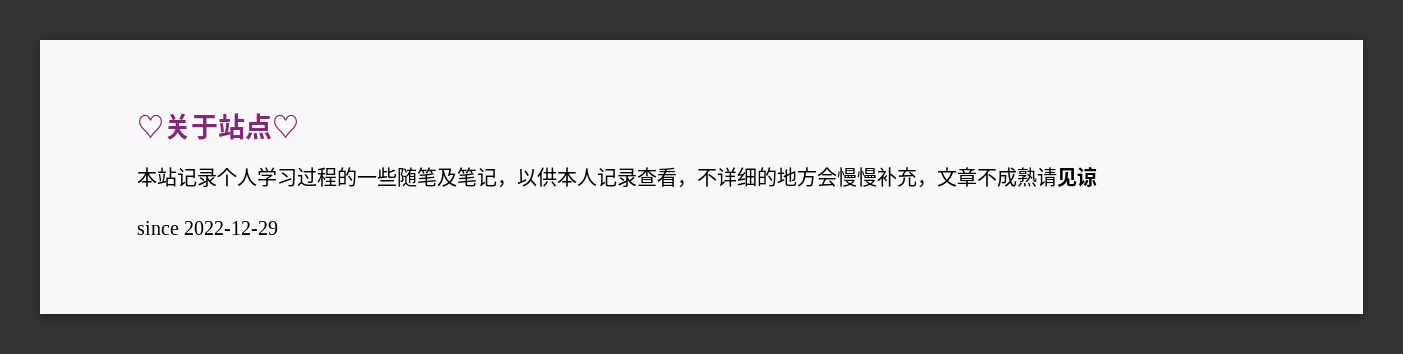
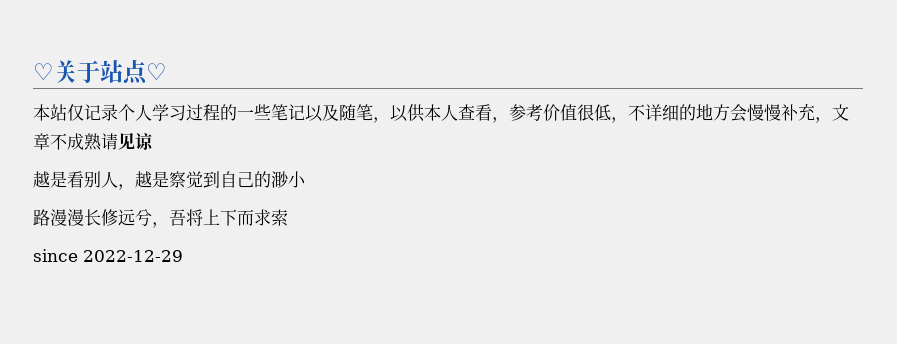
- 本站记录个人学习过程的一些随笔及笔记，以供本人记录查看，不详细的地方会慢慢补充，文章不成熟请见谅
+ 本站仅记录个人学习过程的一些笔记以及随笔，以供本人查看，参考价值很低，不详细的地方会慢慢补充，文章不成熟请见谅
+ 越是看别人，越是察觉到自己的渺小
+ 路漫漫长修远兮，吾将上下而求索

